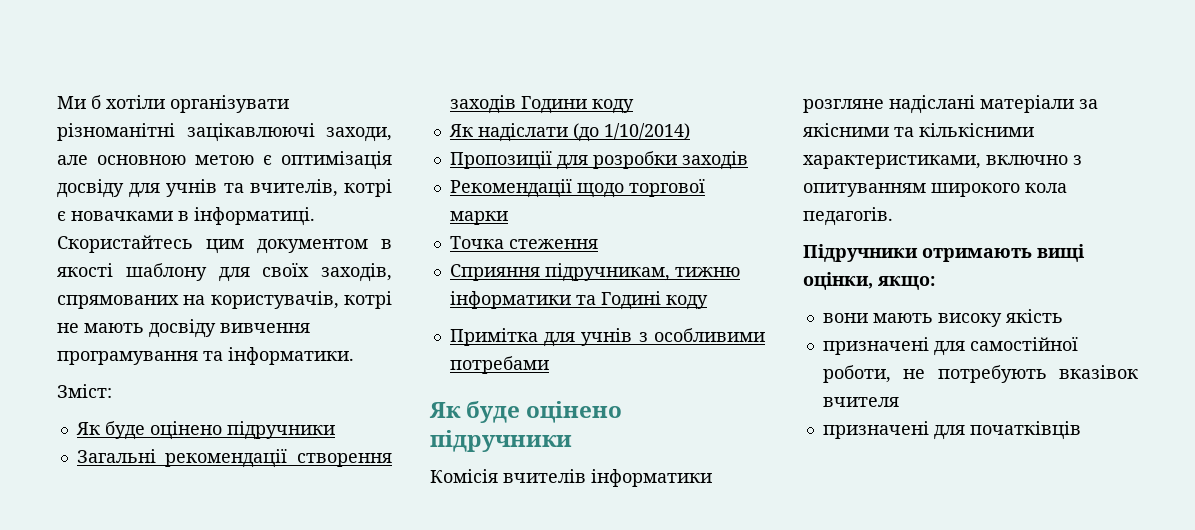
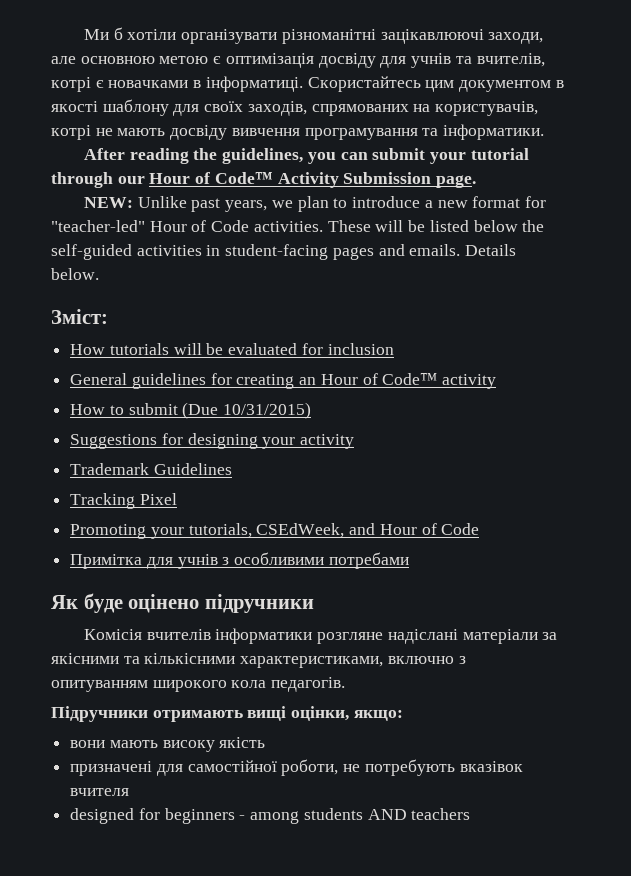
+ After reading the guidelines, you can submit your tutorial through our Hour of Code™ Activity Submission page.
+ NEW: Unlike past years, we plan to introduce a new format for "teacher-led" Hour of Code activities. These will be listed below the self-guided activities in student-facing pages and emails. Details below.
  Зміст:
- Як буде оцінено підручники
- Загальні рекомендації створення заходів Години коду
- Як надіслати (до 1/10/2014)
- Пропозиції для розробки заходів
- Рекомендації щодо торгової марки
- Точка стеження
- Сприяння підручникам, тижню інформатики та Годині коду
+ How tutorials will be evaluated for inclusion
+ General guidelines for creating an Hour of Code™ activity
+ How to submit (Due 10/31/2015)
+ Suggestions for designing your activity
+ Trademark Guidelines
+ Tracking Pixel
+ Promoting your tutorials, CSEdWeek, and Hour of Code
- призначені для початківців
+ designed for beginners - among students AND teachers

